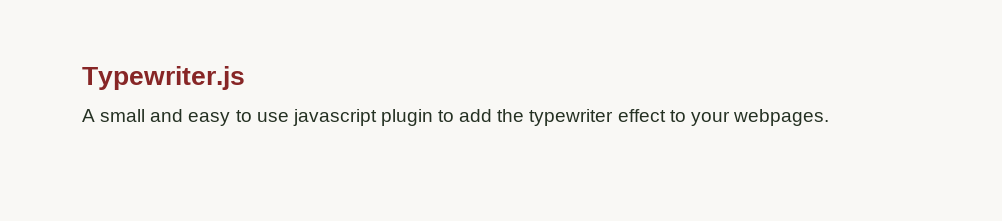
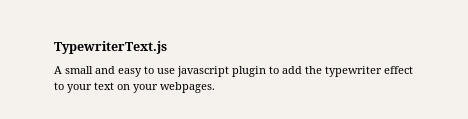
- Typewriter.js
+ TypewriterText.js
- A small and easy to use javascript plugin to add the typewriter effect to your webpages.
+ A small and easy to use javascript plugin to add the typewriter effect to your text on your webpages.

